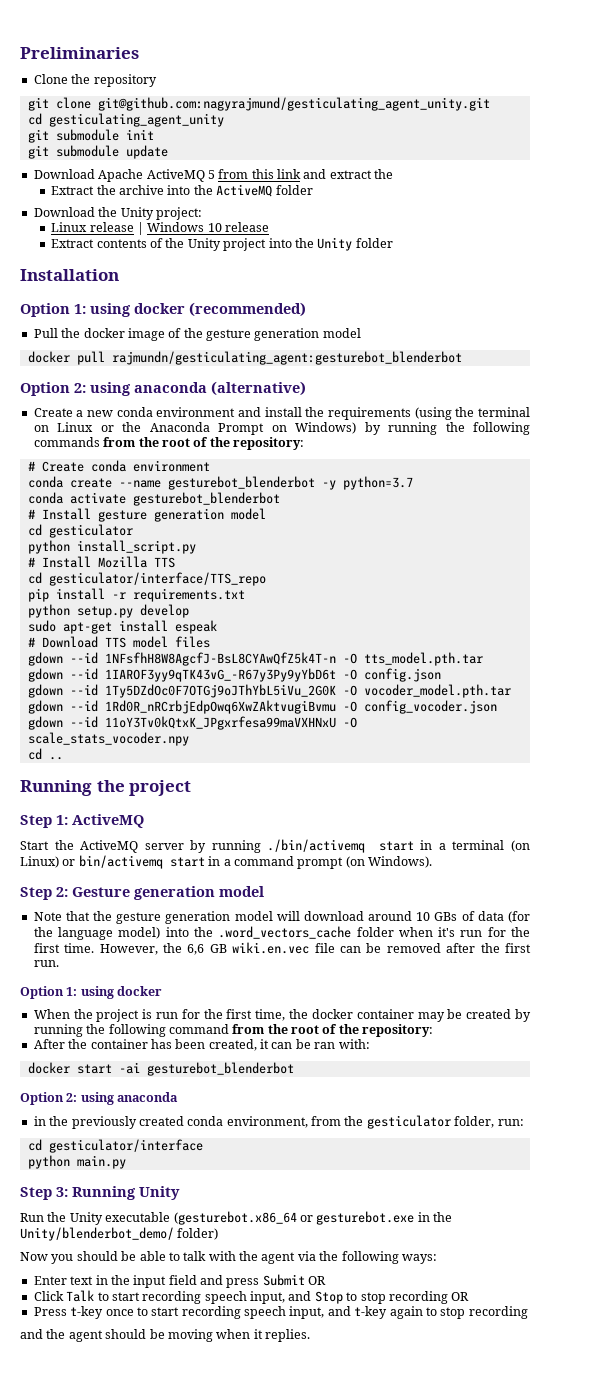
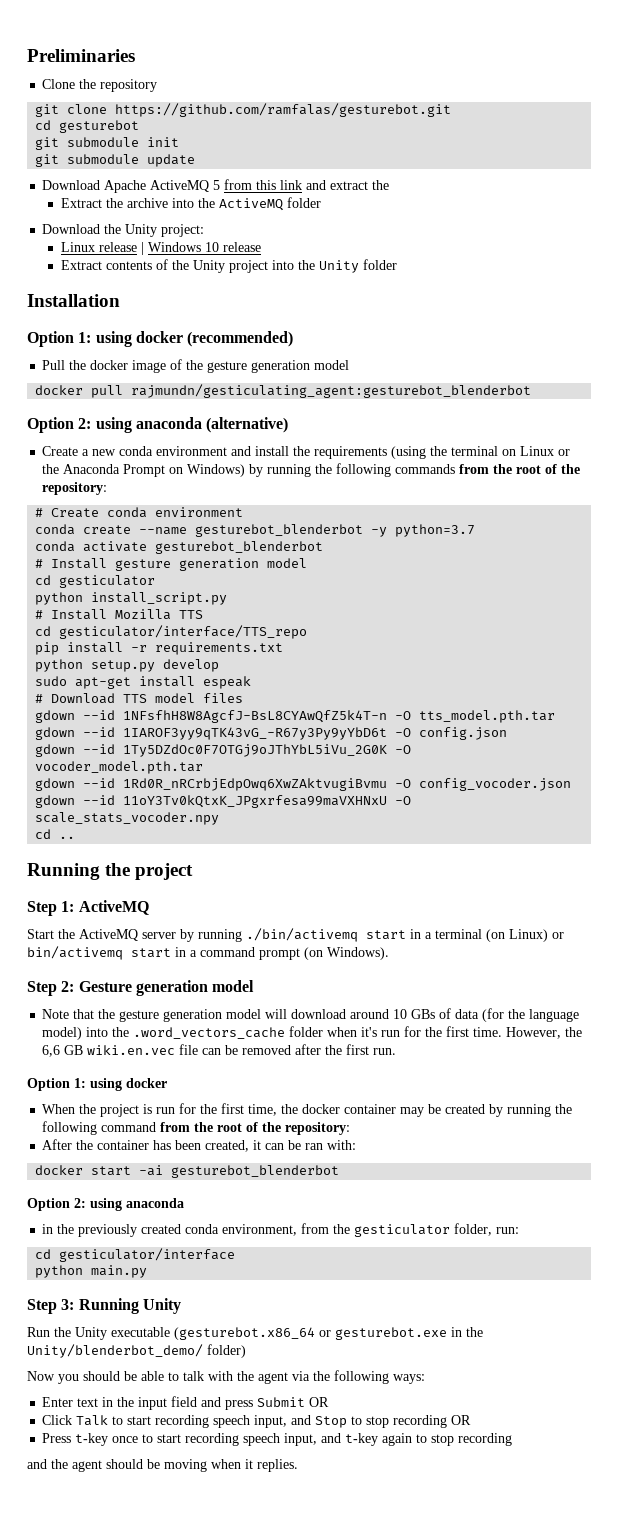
- git clone git@github.com:nagyrajmund/gesticulating_agent_unity.git
- cd gesticulating_agent_unity
+ git clone https://github.com/ramfalas/gesturebot.git
+ cd gesturebot

